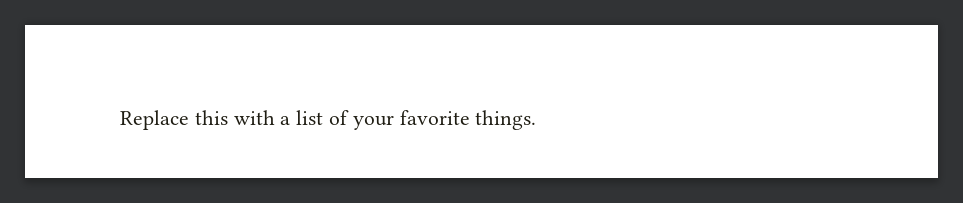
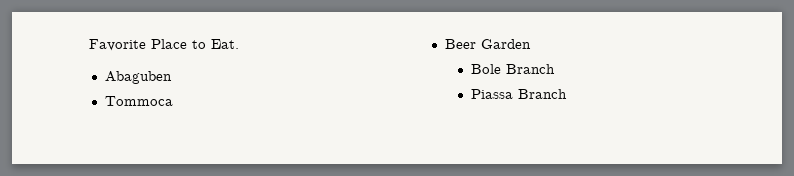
- Replace this with a list of your favorite things.
+ Favorite Place to Eat.
+ Abaguben
+ Tommoca
+ Beer Garden
+ Bole Branch
+ Piassa Branch

